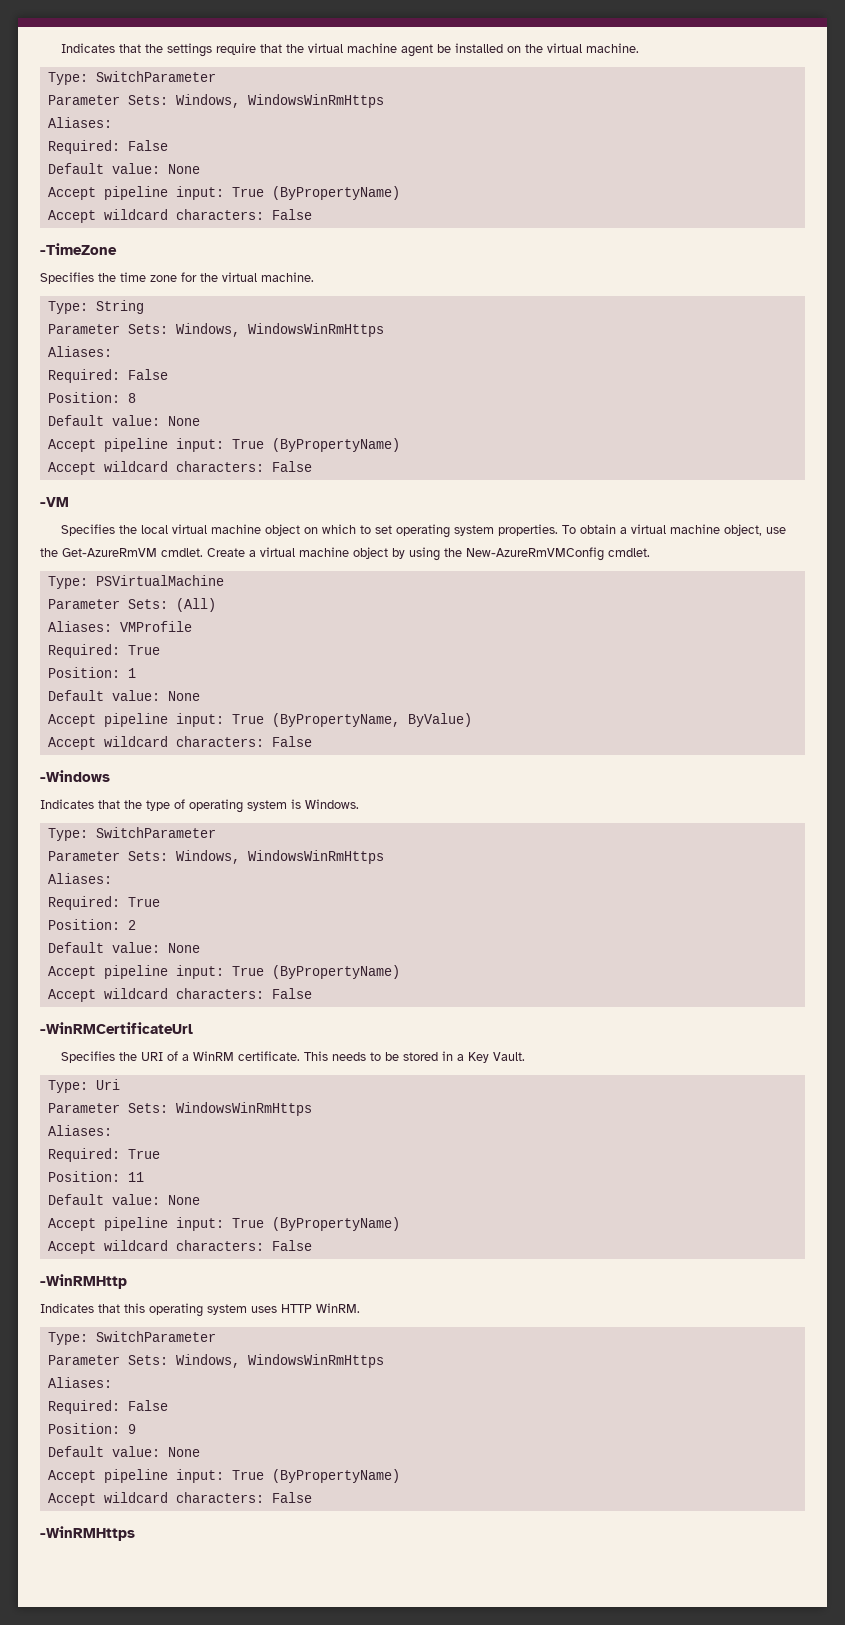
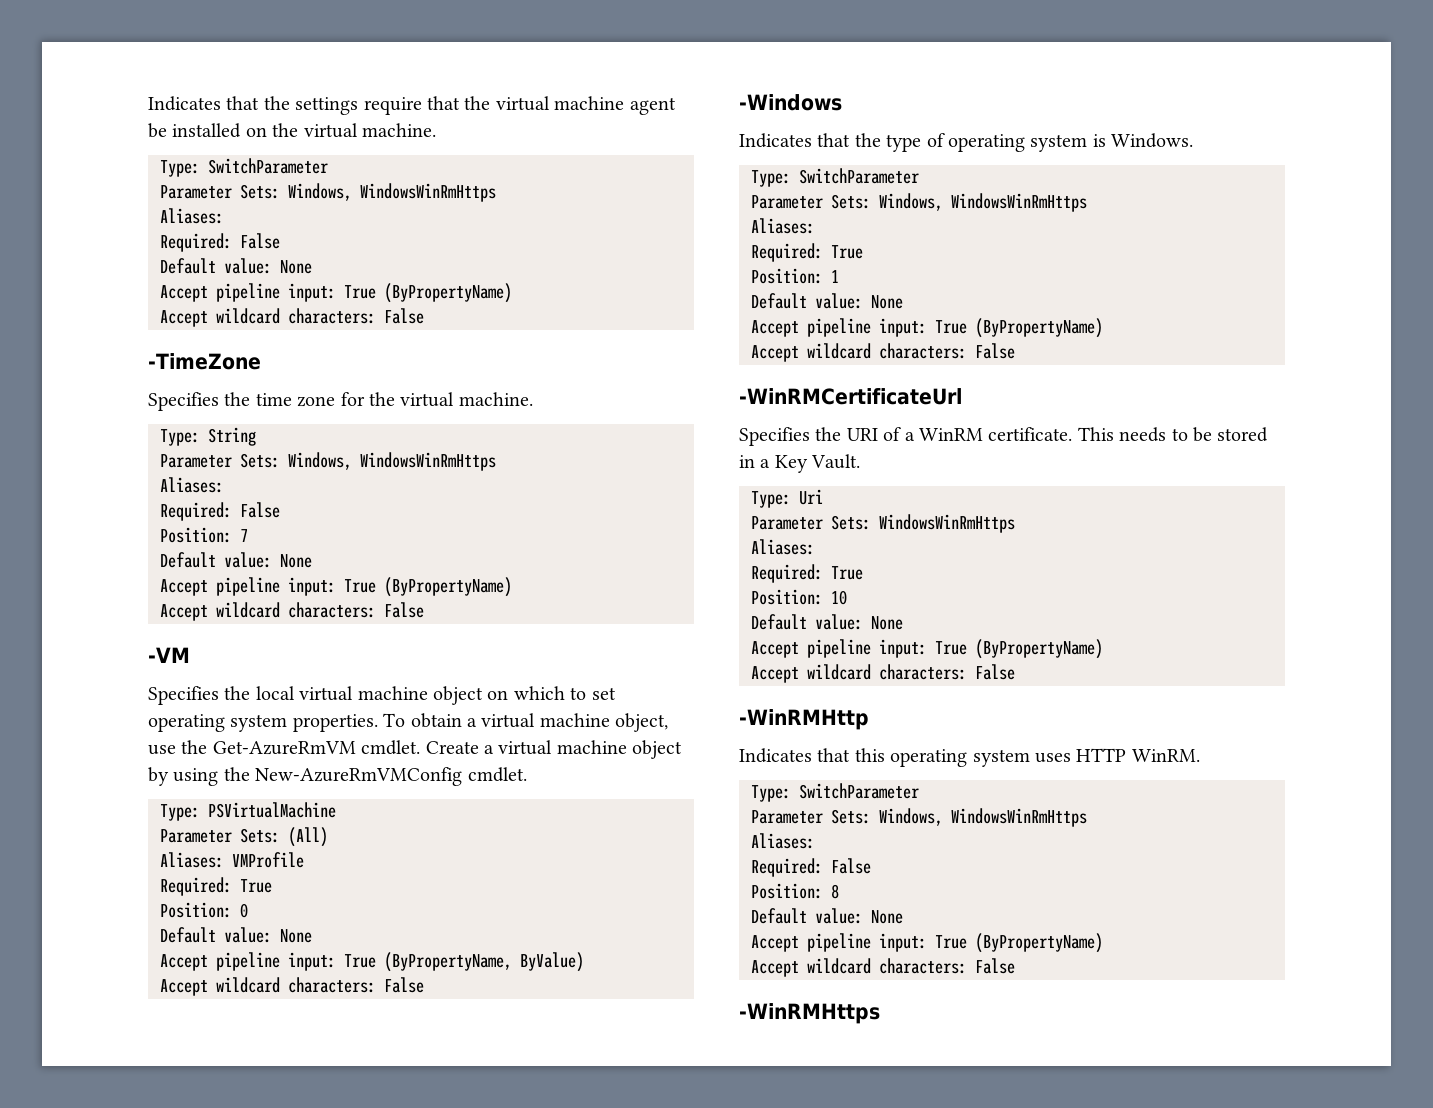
- Position: 8
+ Position: 7
- Position: 1
+ Position: 0
- Position: 2
+ Position: 1
- Position: 11
+ Position: 10
- Position: 9
+ Position: 8

